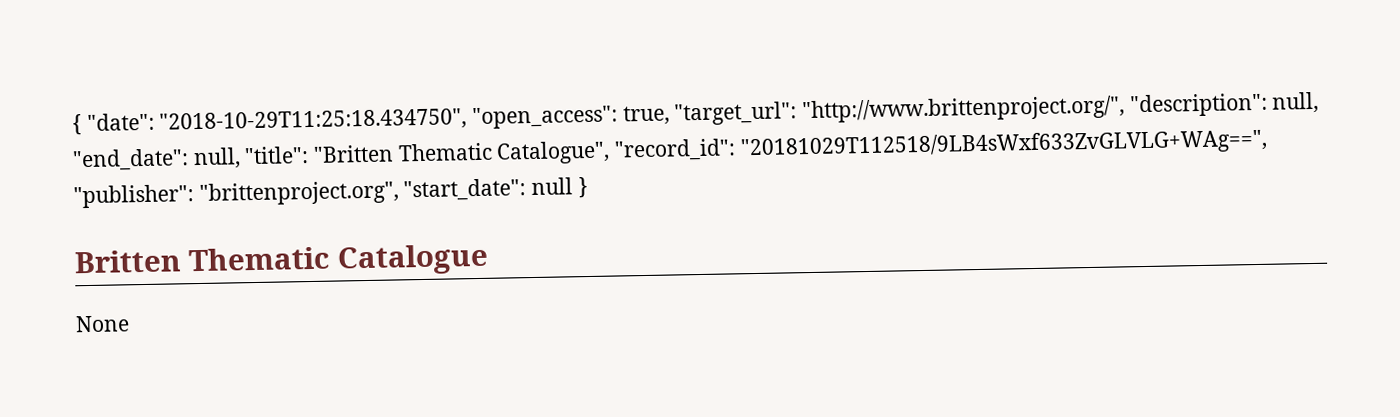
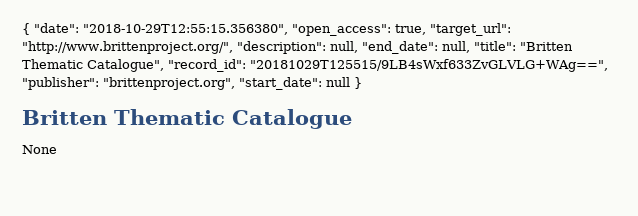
- { "date": "2018-10-29T11:25:18.434750", "open_access": true, "target_url": "http://www.brittenproject.org/", "description": null, "end_date": null, "title": "Britten Thematic Catalogue", "record_id": "20181029T112518/9LB4sWxf633ZvGLVLG+WAg==", "publisher": "brittenproject.org", "start_date": null }
+ { "date": "2018-10-29T12:55:15.356380", "open_access": true, "target_url": "http://www.brittenproject.org/", "description": null, "end_date": null, "title": "Britten Thematic Catalogue", "record_id": "20181029T125515/9LB4sWxf633ZvGLVLG+WAg==", "publisher": "brittenproject.org", "start_date": null }

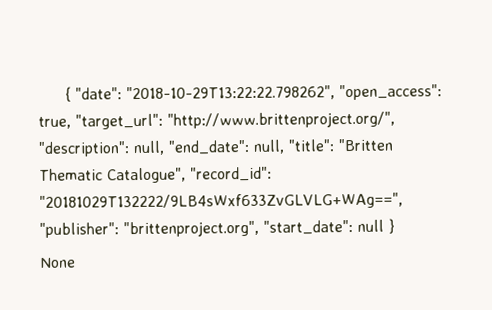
- { "date": "2018-10-29T12:55:15.356380", "open_access": true, "target_url": "http://www.brittenproject.org/", "description": null, "end_date": null, "title": "Britten Thematic Catalogue", "record_id": "20181029T125515/9LB4sWxf633ZvGLVLG+WAg==", "publisher": "brittenproject.org", "start_date": null }
+ { "date": "2018-10-29T13:22:22.798262", "open_access": true, "target_url": "http://www.brittenproject.org/", "description": null, "end_date": null, "title": "Britten Thematic Catalogue", "record_id": "20181029T132222/9LB4sWxf633ZvGLVLG+WAg==", "publisher": "brittenproject.org", "start_date": null }
- Britten Thematic Catalogue

